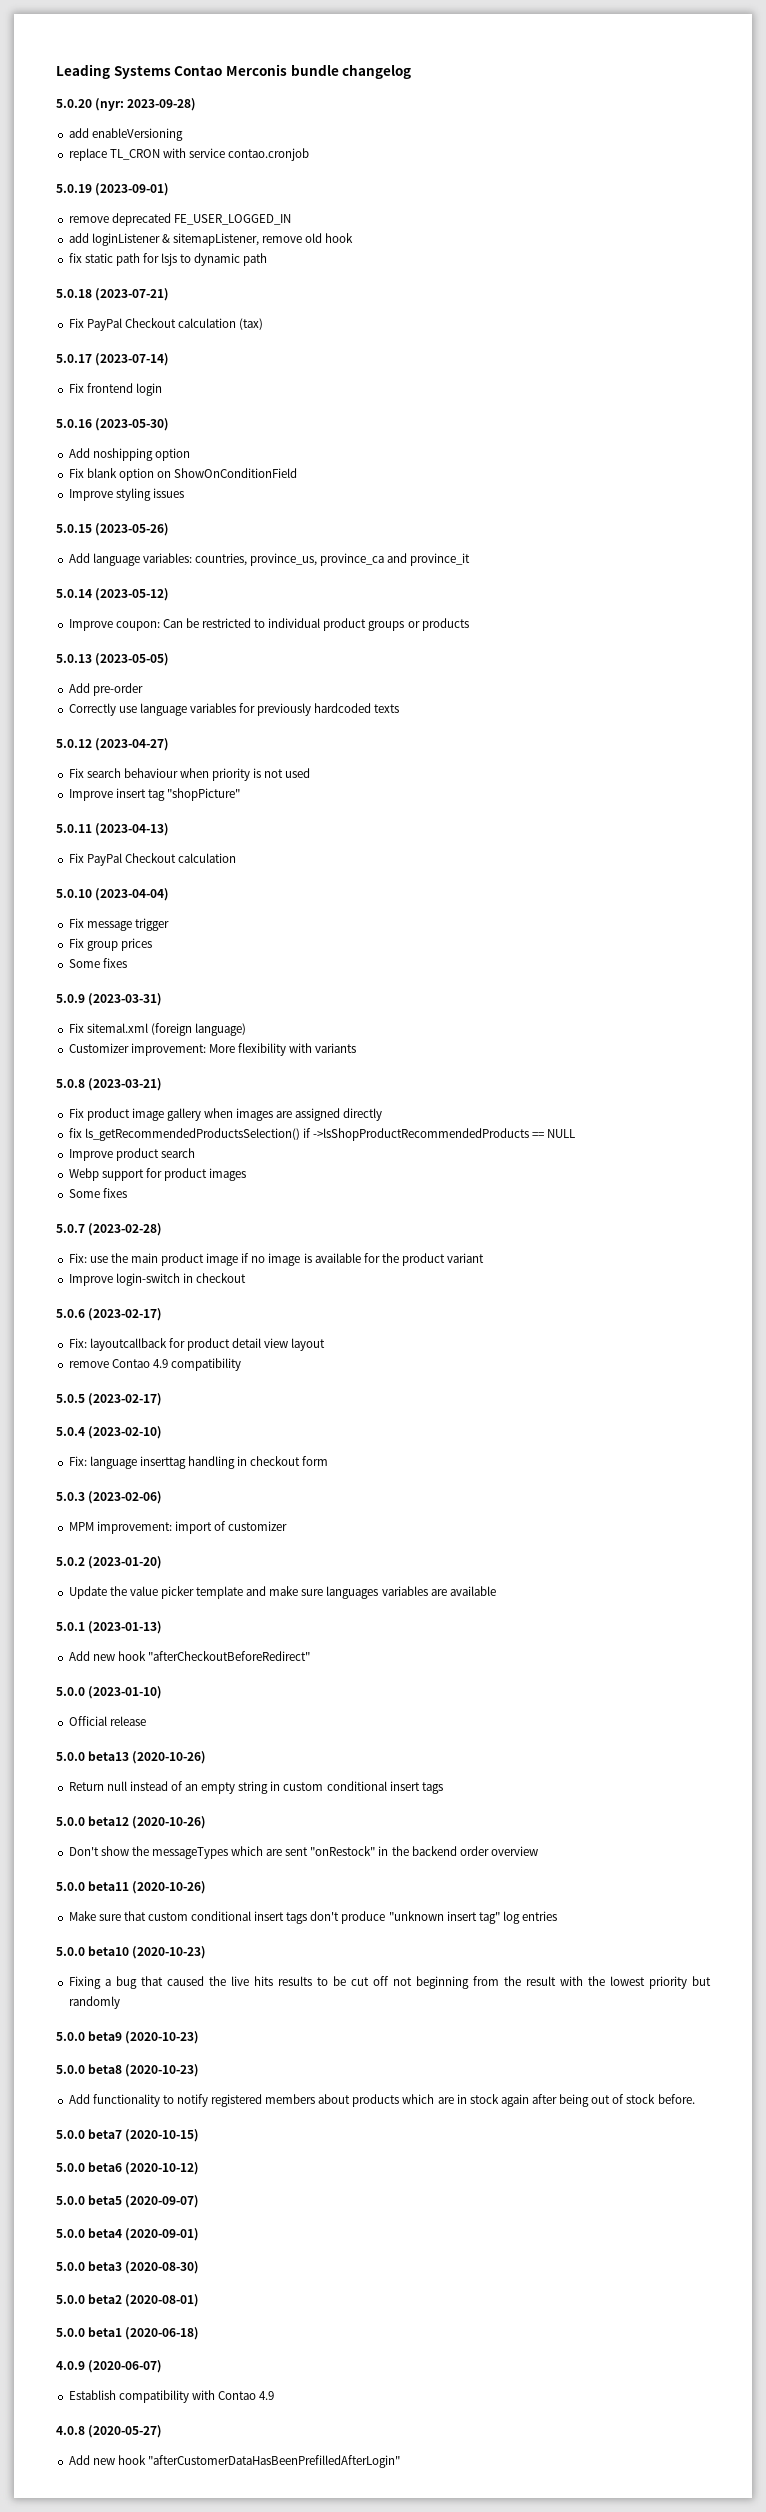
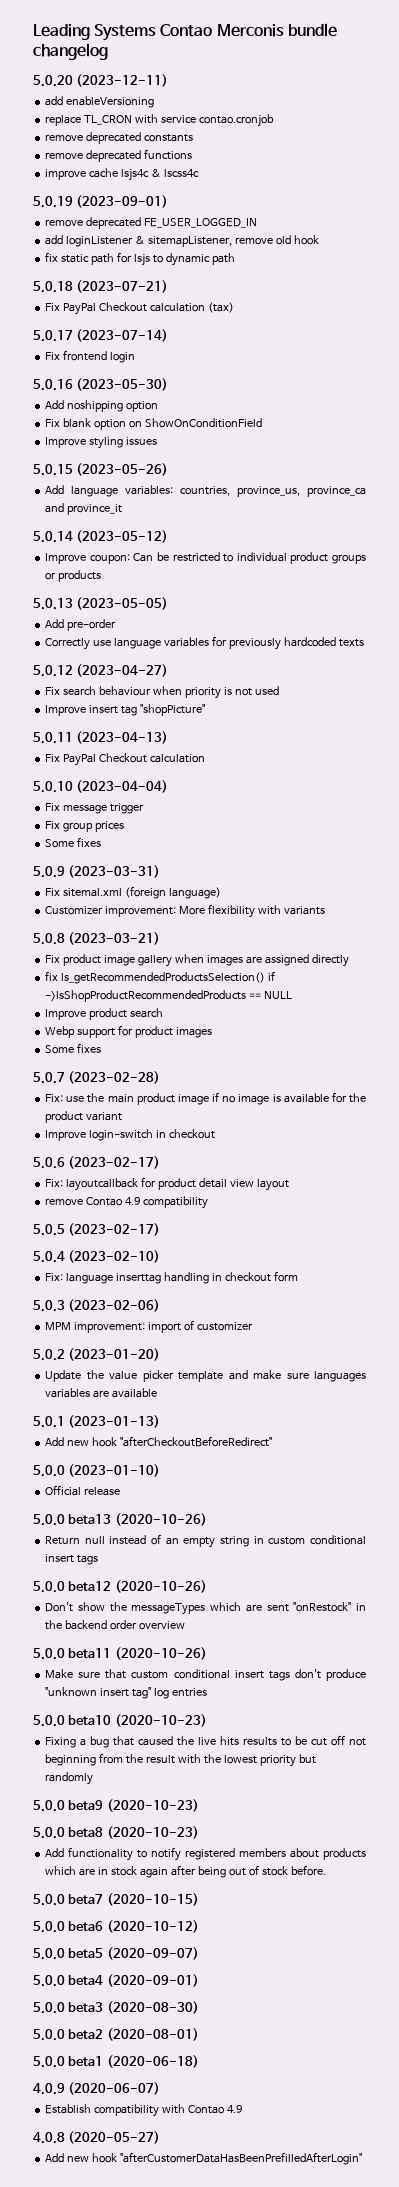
- 5.0.20 (nyr: 2023-09-28)
+ 5.0.20 (2023-12-11)
+ remove deprecated constants
+ remove deprecated functions
+ improve cache lsjs4c & lscss4c

